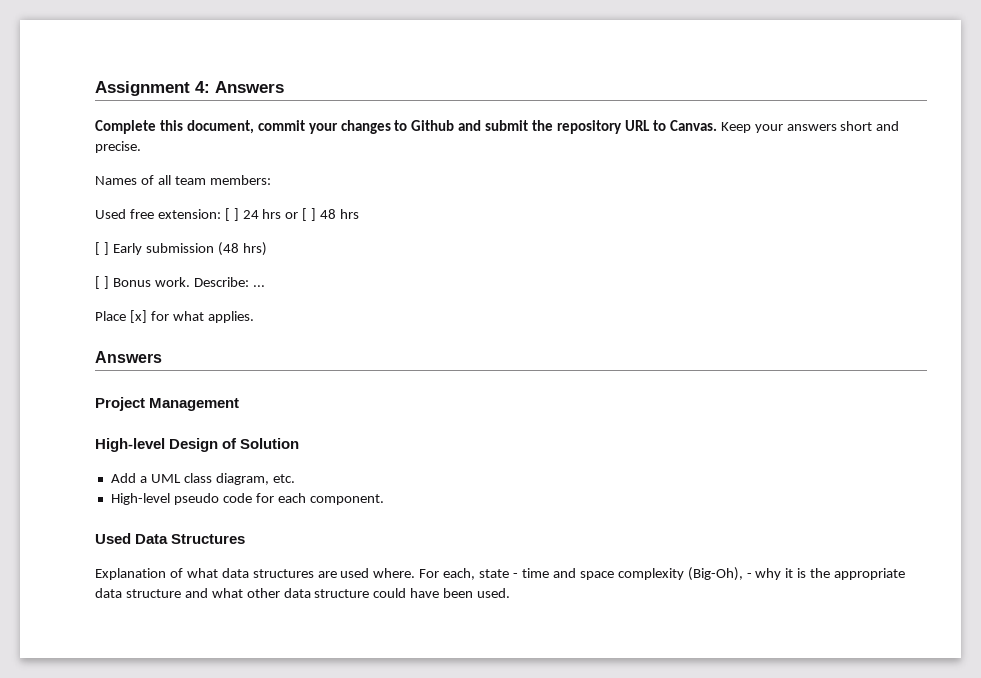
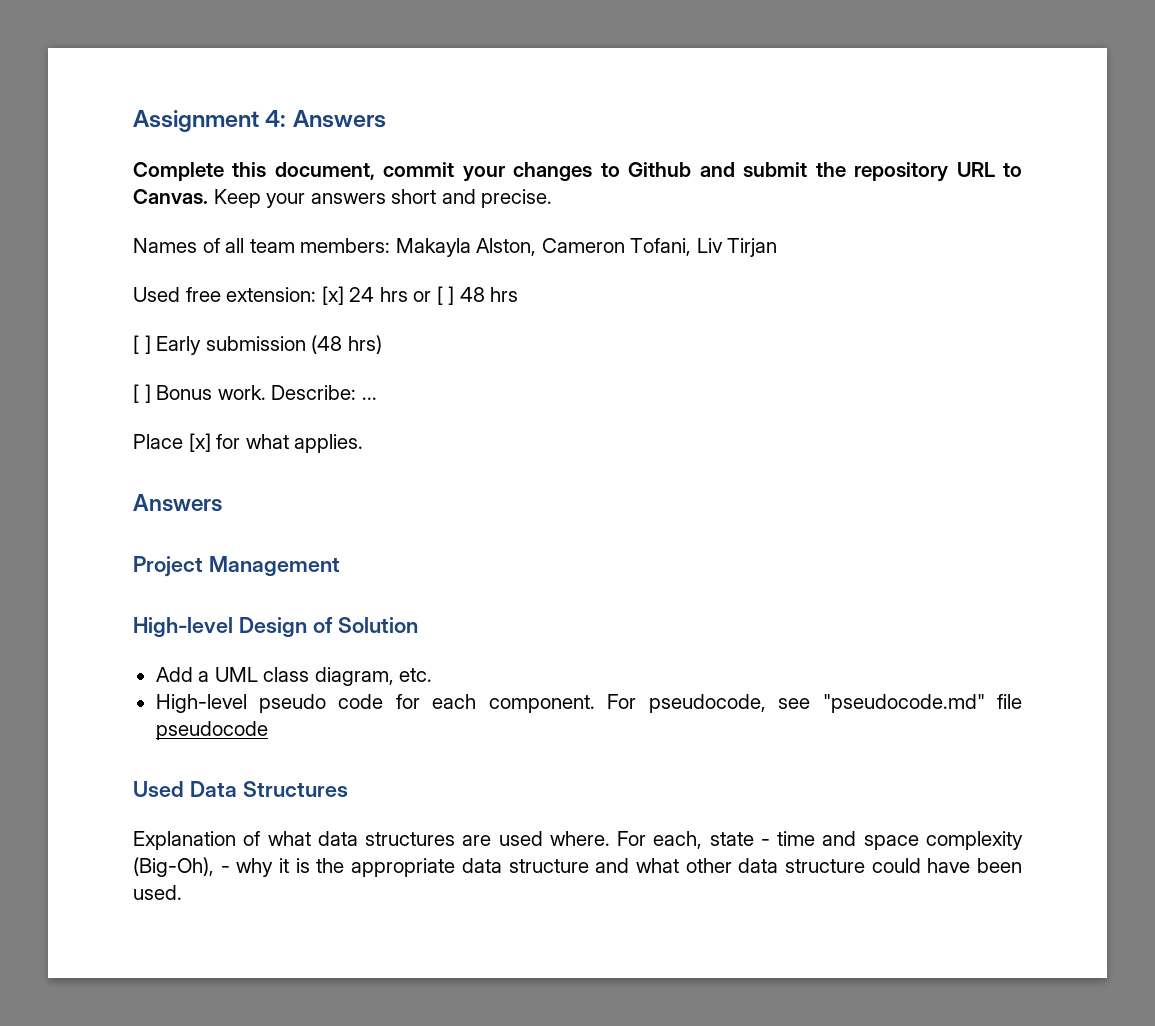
- Names of all team members:
+ Names of all team members: Makayla Alston, Cameron Tofani, Liv Tirjan
- Used free extension: [ ] 24 hrs or [ ] 48 hrs
+ Used free extension: [x] 24 hrs or [ ] 48 hrs
+ For pseudocode, see "pseudocode.md" file pseudocode

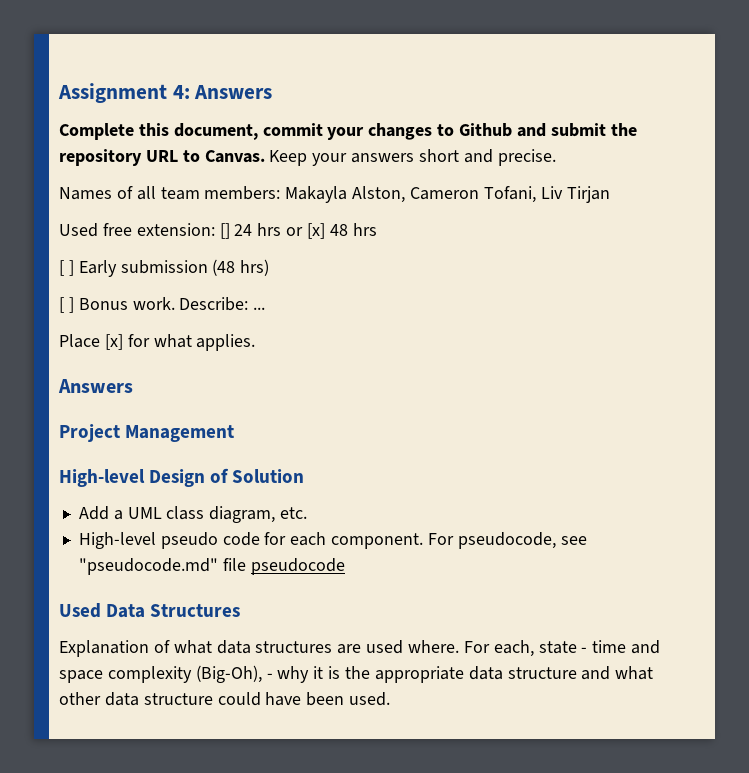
- Used free extension: [x] 24 hrs or [ ] 48 hrs
+ Used free extension: [] 24 hrs or [x] 48 hrs

